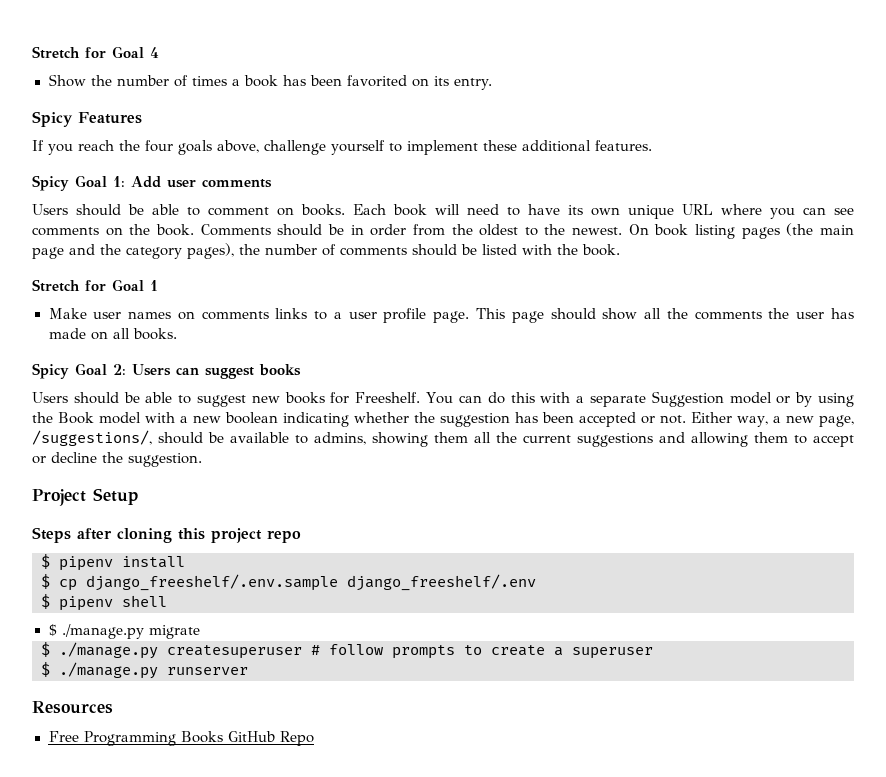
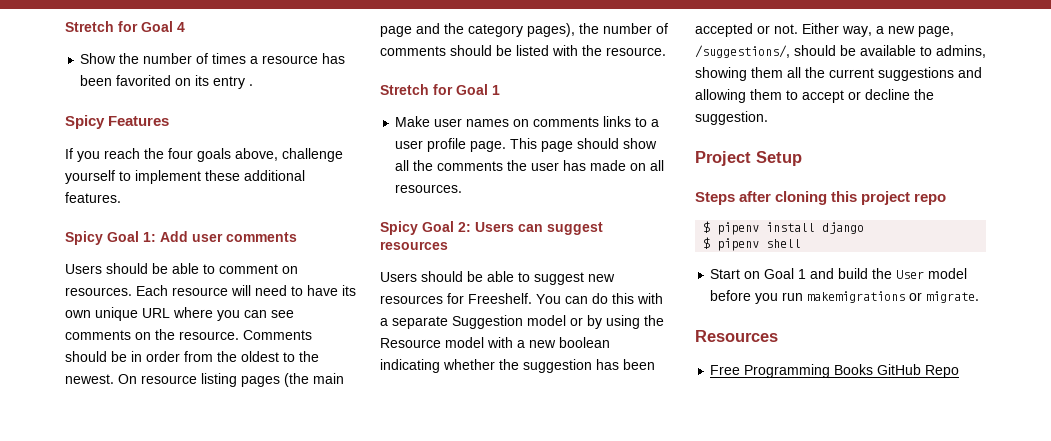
- Show the number of times a book has been favorited on its entry.
+ Show the number of times a resource has been favorited on its entry .
- Users should be able to comment on books. Each book will need to have its own unique URL where you can see comments on the book.
+ Users should be able to comment on resources. Each resource will need to have its own unique URL where you can see comments on the resource.
- On book listing pages (the main page and the category pages), the number of comments should be listed with the book.
+ On resource listing pages (the main page and the category pages), the number of comments should be listed with the resource.
- This page should show all the comments the user has made on all books.
+ This page should show all the comments the user has made on all resources.
- Spicy Goal 2: Users can suggest books
+ Spicy Goal 2: Users can suggest resources
- Users should be able to suggest new books for Freeshelf.
+ Users should be able to suggest new resources for Freeshelf.
- You can do this with a separate Suggestion model or by using the Book model with a new boolean indicating whether the suggestion has been accepted or not.
+ You can do this with a separate Suggestion model or by using the Resource model with a new boolean indicating whether the suggestion has been accepted or not.
- $ pipenv install
- $ cp django_freeshelf/.env.sample django_freeshelf/.env
+ $ pipenv install django
- $ ./manage.py migrate
- $ ./manage.py createsuperuser # follow prompts to create a superuser
- $ ./manage.py runserver
+ Start on Goal 1 and build the User model before you run makemigrations or migrate.

